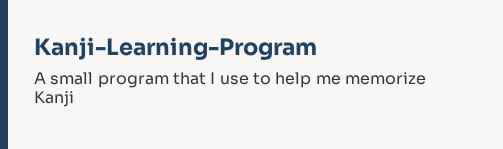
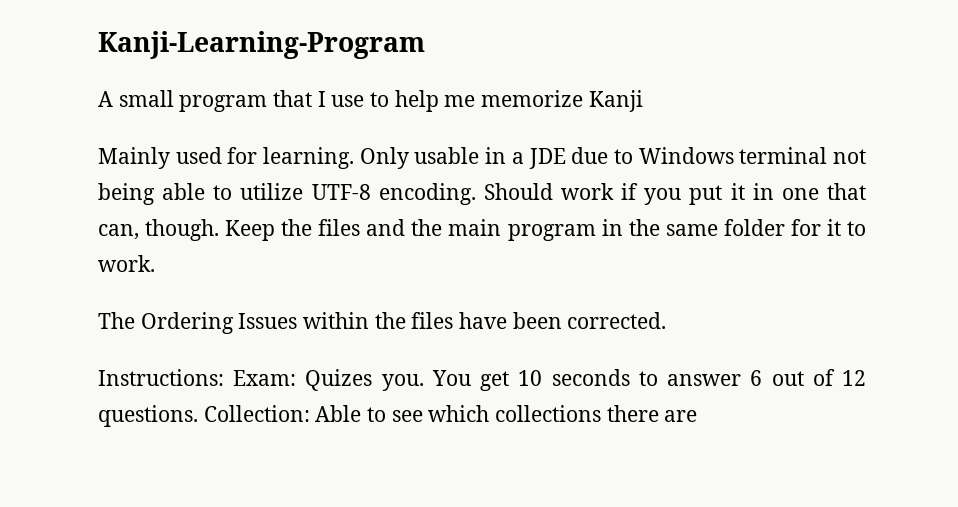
+ Mainly used for learning. Only usable in a JDE due to Windows terminal not being able to utilize UTF-8 encoding. Should work if you put it in one that can, though. Keep the files and the main program in the same folder for it to work.
+ The Ordering Issues within the files have been corrected.
+ Instructions: Exam: Quizes you. You get 10 seconds to answer 6 out of 12 questions. Collection: Able to see which collections there are

